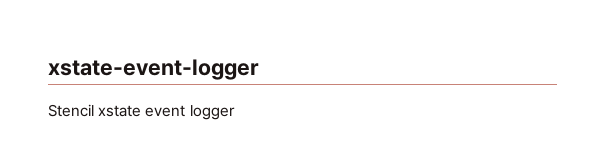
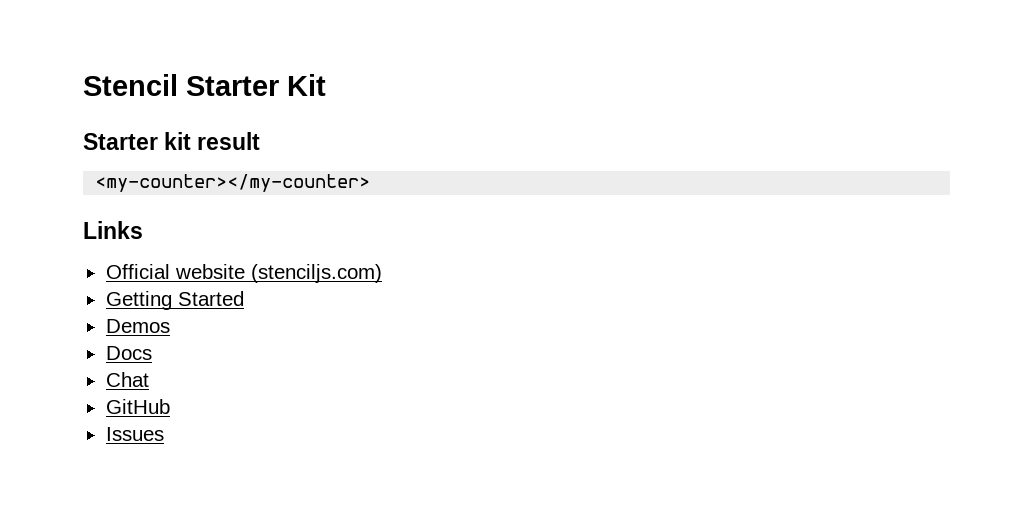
- xstate-event-logger
- Stencil xstate event logger
+ Stencil Starter Kit
+ Starter kit result
+ <my-counter></my-counter>
+ Links
+ Official website (stenciljs.com)
+ Getting Started
+ Demos
+ Docs
+ Chat
+ GitHub
+ Issues

